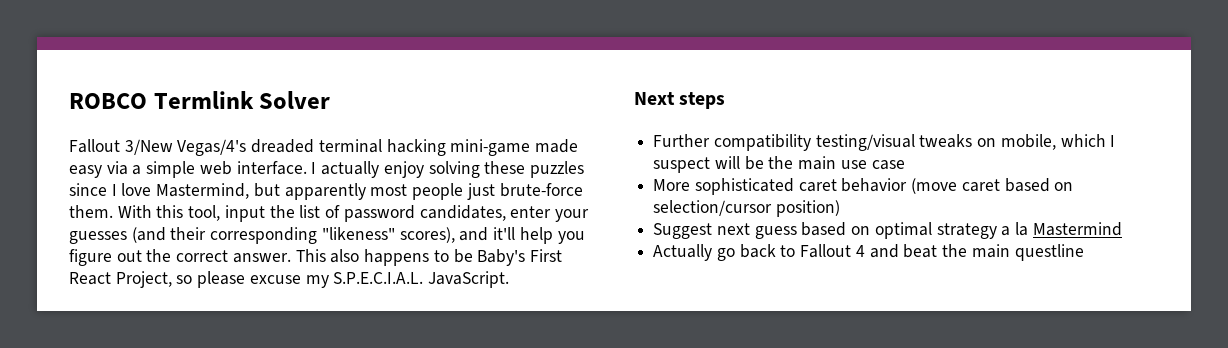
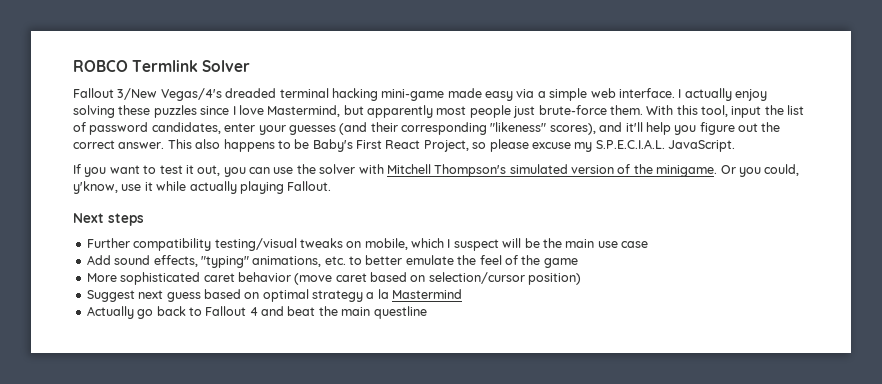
+ If you want to test it out, you can use the solver with Mitchell Thompson's simulated version of the minigame. Or you could, y'know, use it while actually playing Fallout.
+ Add sound effects, "typing" animations, etc. to better emulate the feel of the game

